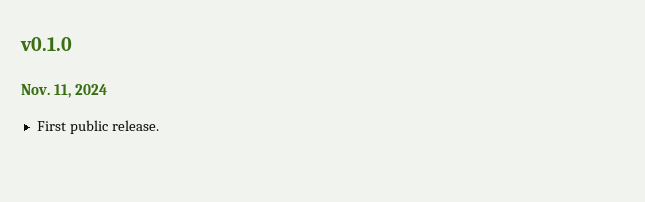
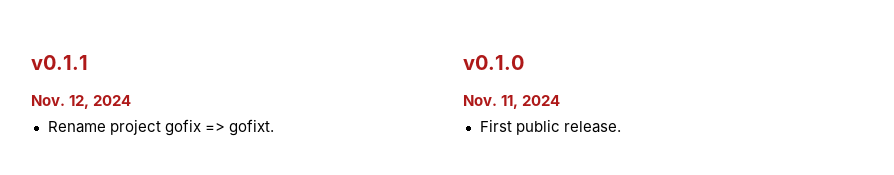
+ v0.1.1
+ Nov. 12, 2024
+ Rename project gofix => gofixt.

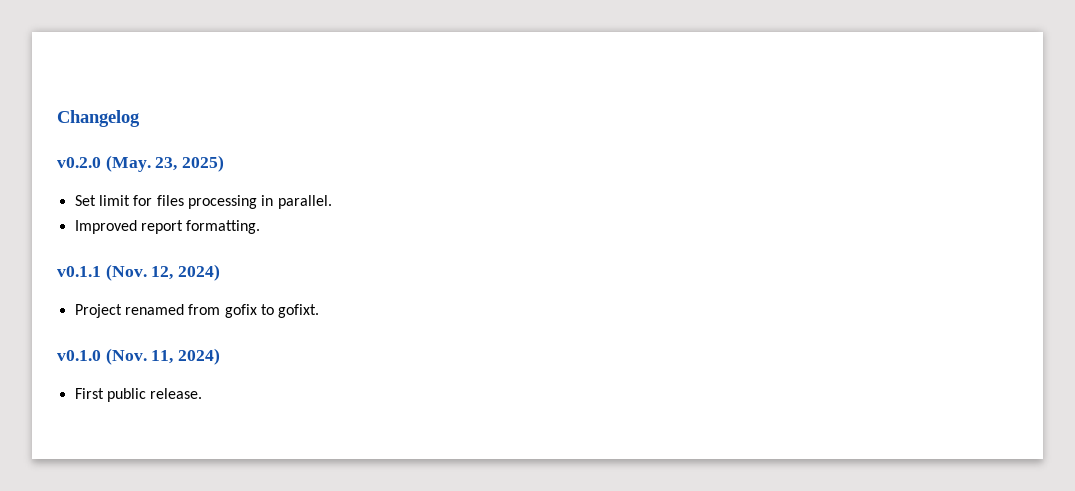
- v0.1.1
- Nov. 12, 2024
- Rename project gofix => gofixt.
+ Changelog
+ v0.2.0 (May. 23, 2025)
+ Set limit for files processing in parallel.
+ Improved report formatting.
+ v0.1.1 (Nov. 12, 2024)
+ Project renamed from gofix to gofixt.
- v0.1.0
- Nov. 11, 2024
+ v0.1.0 (Nov. 11, 2024)

